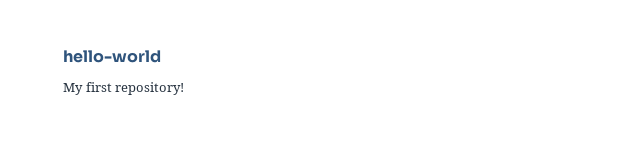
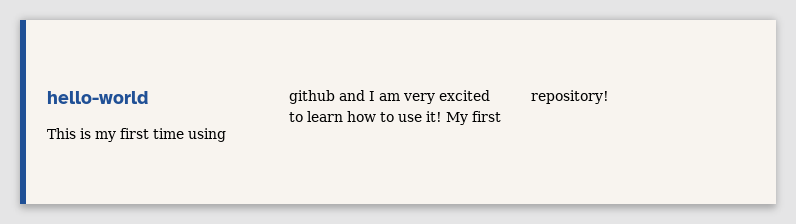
+ This is my first time using github and I am very excited to learn how to use it!

